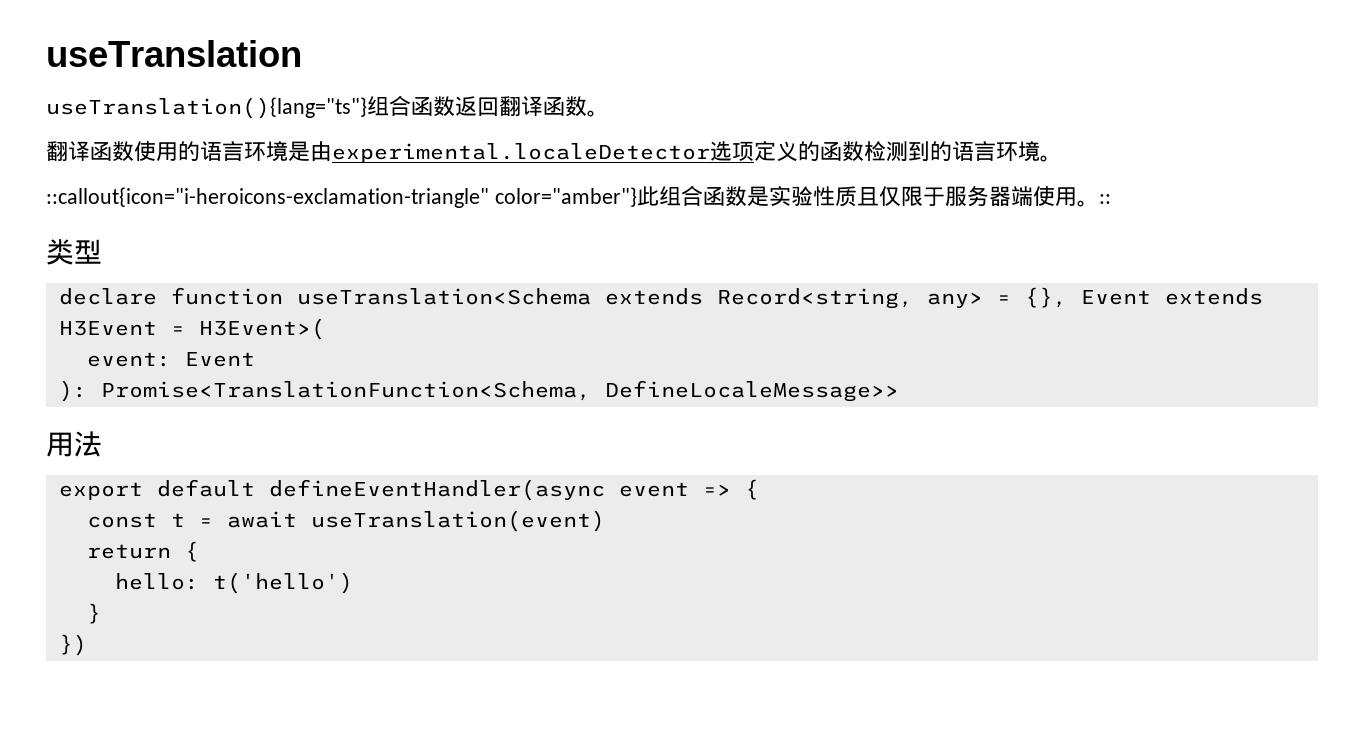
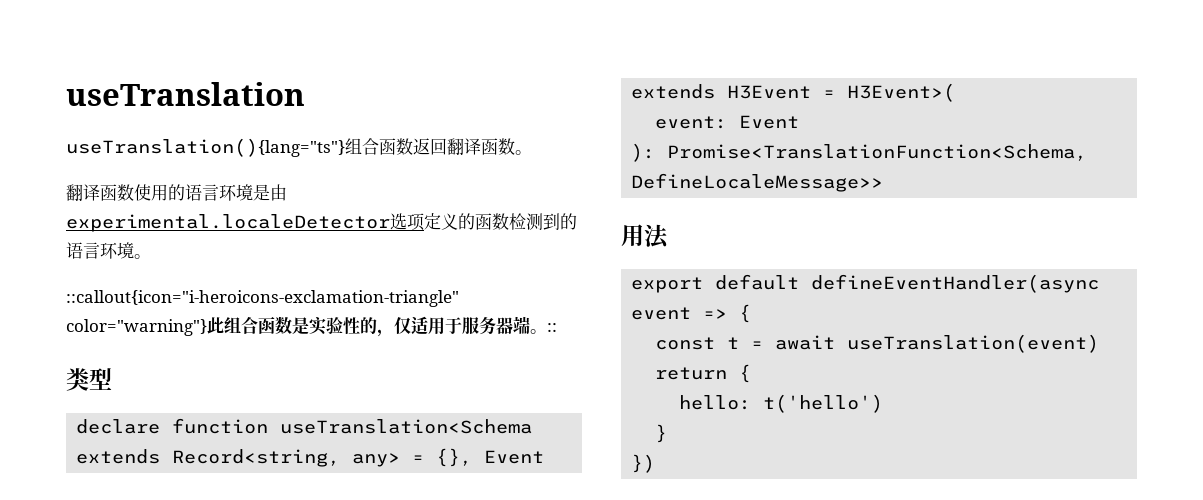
- ::callout{icon="i-heroicons-exclamation-triangle" color="amber"}此组合函数是实验性质且仅限于服务器端使用。::
+ ::callout{icon="i-heroicons-exclamation-triangle" color="warning"}此组合函数是实验性的，仅适用于服务器端。::

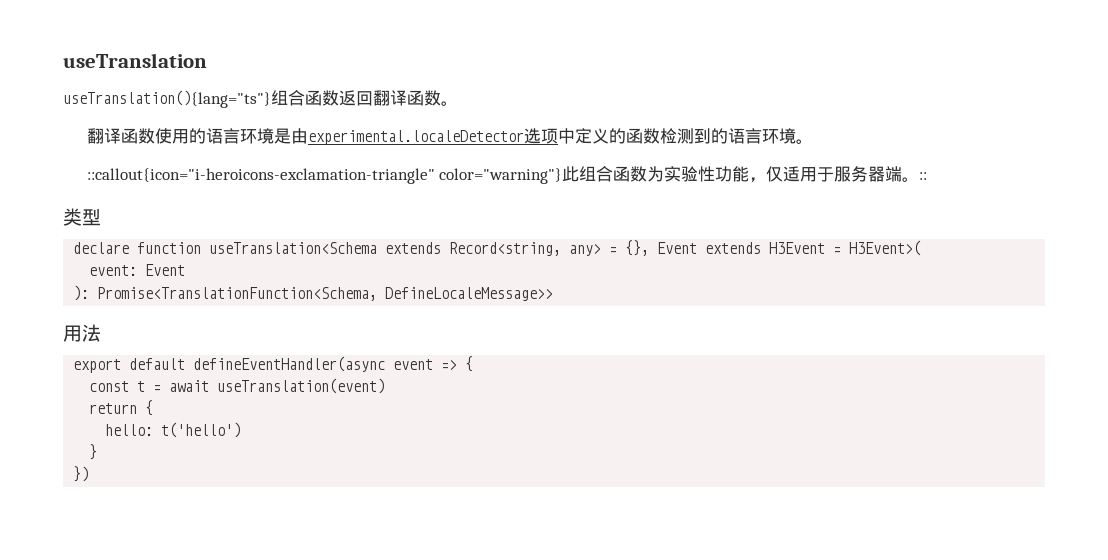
- 翻译函数使用的语言环境是由experimental.localeDetector选项定义的函数检测到的语言环境。
+ 翻译函数使用的语言环境是由experimental.localeDetector选项中定义的函数检测到的语言环境。
- ::callout{icon="i-heroicons-exclamation-triangle" color="warning"}此组合函数是实验性的，仅适用于服务器端。::
+ ::callout{icon="i-heroicons-exclamation-triangle" color="warning"}此组合函数为实验性功能，仅适用于服务器端。::

